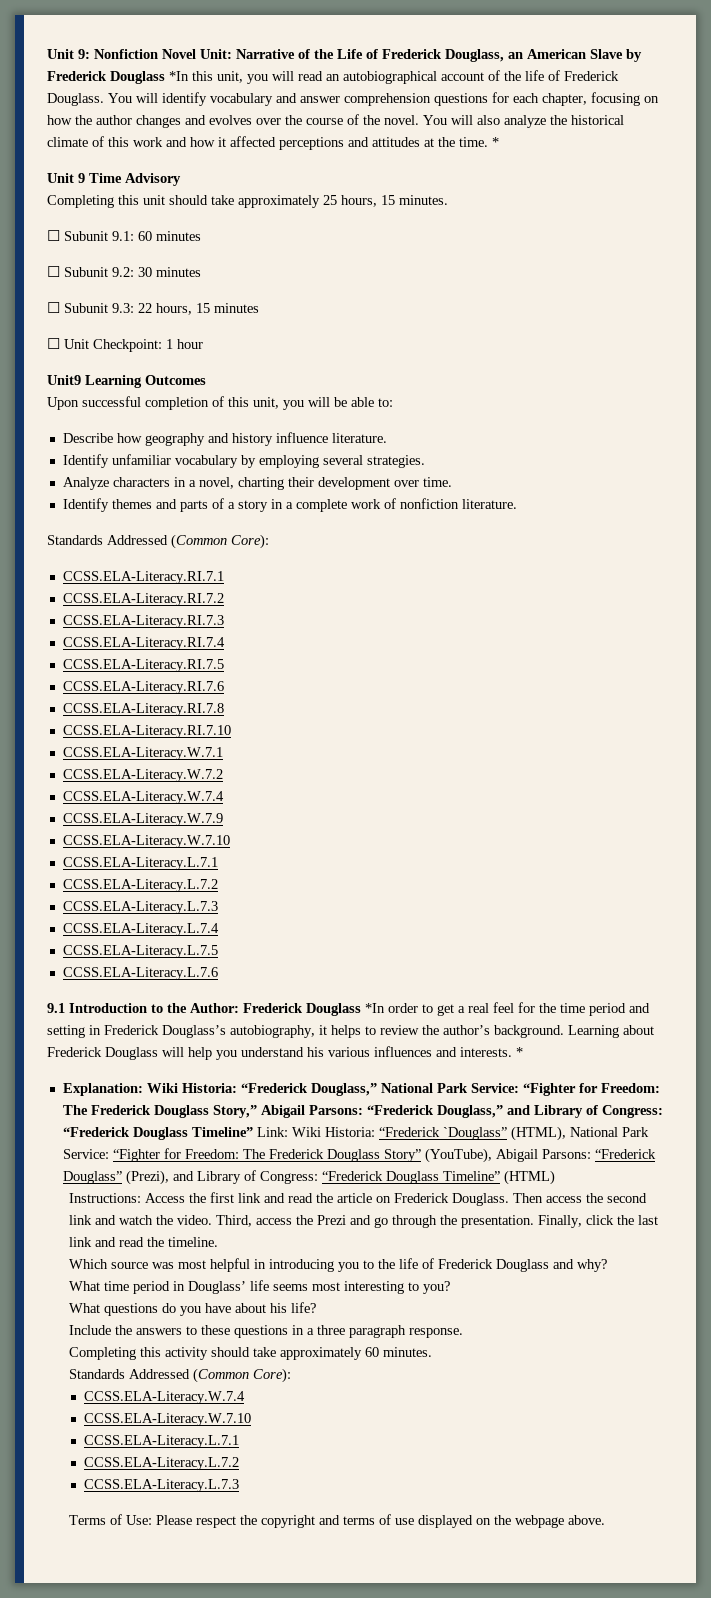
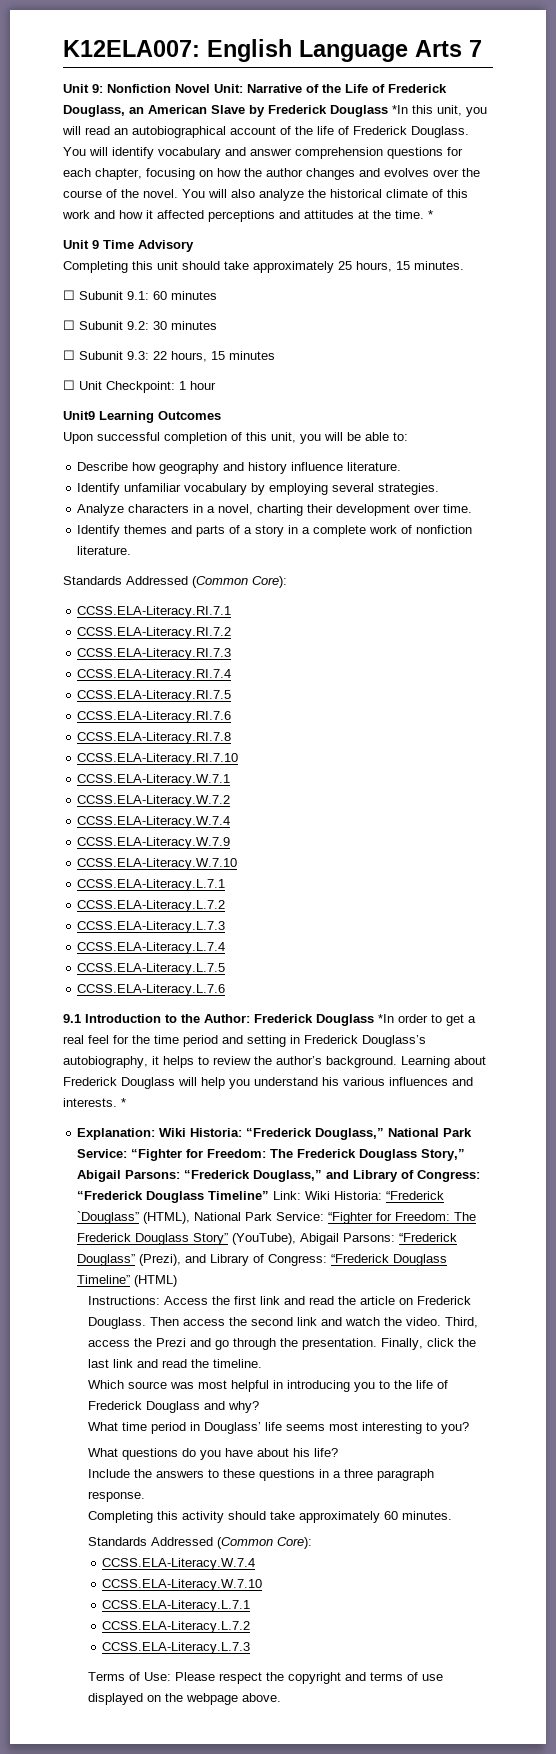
+ K12ELA007: English Language Arts 7

